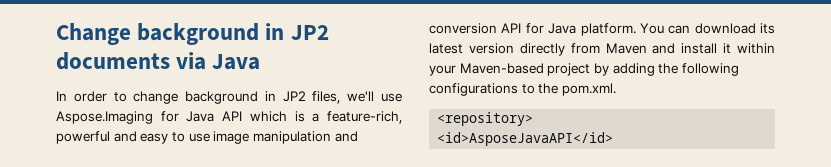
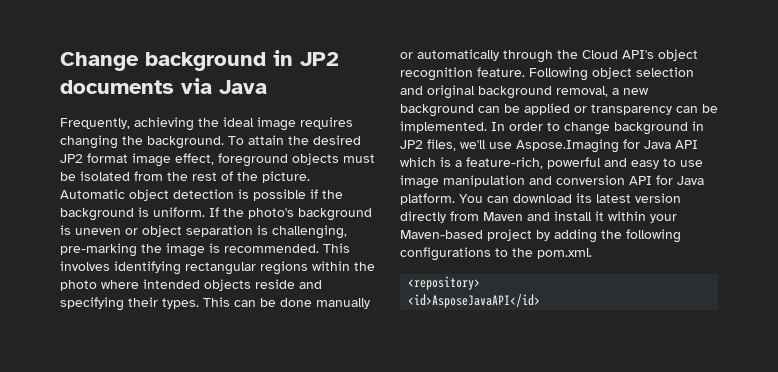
+ Frequently, achieving the ideal image requires changing the background. To attain the desired JP2 format image effect, foreground objects must be isolated from the rest of the picture. Automatic object detection is possible if the background is uniform. If the photo's background is uneven or object separation is challenging, pre-marking the image is recommended. This involves identifying rectangular regions within the photo where intended objects reside and specifying their types. This can be done manually or automatically through the Cloud API's object recognition feature. Following object selection and original background removal, a new background can be applied or transparency can be implemented.

